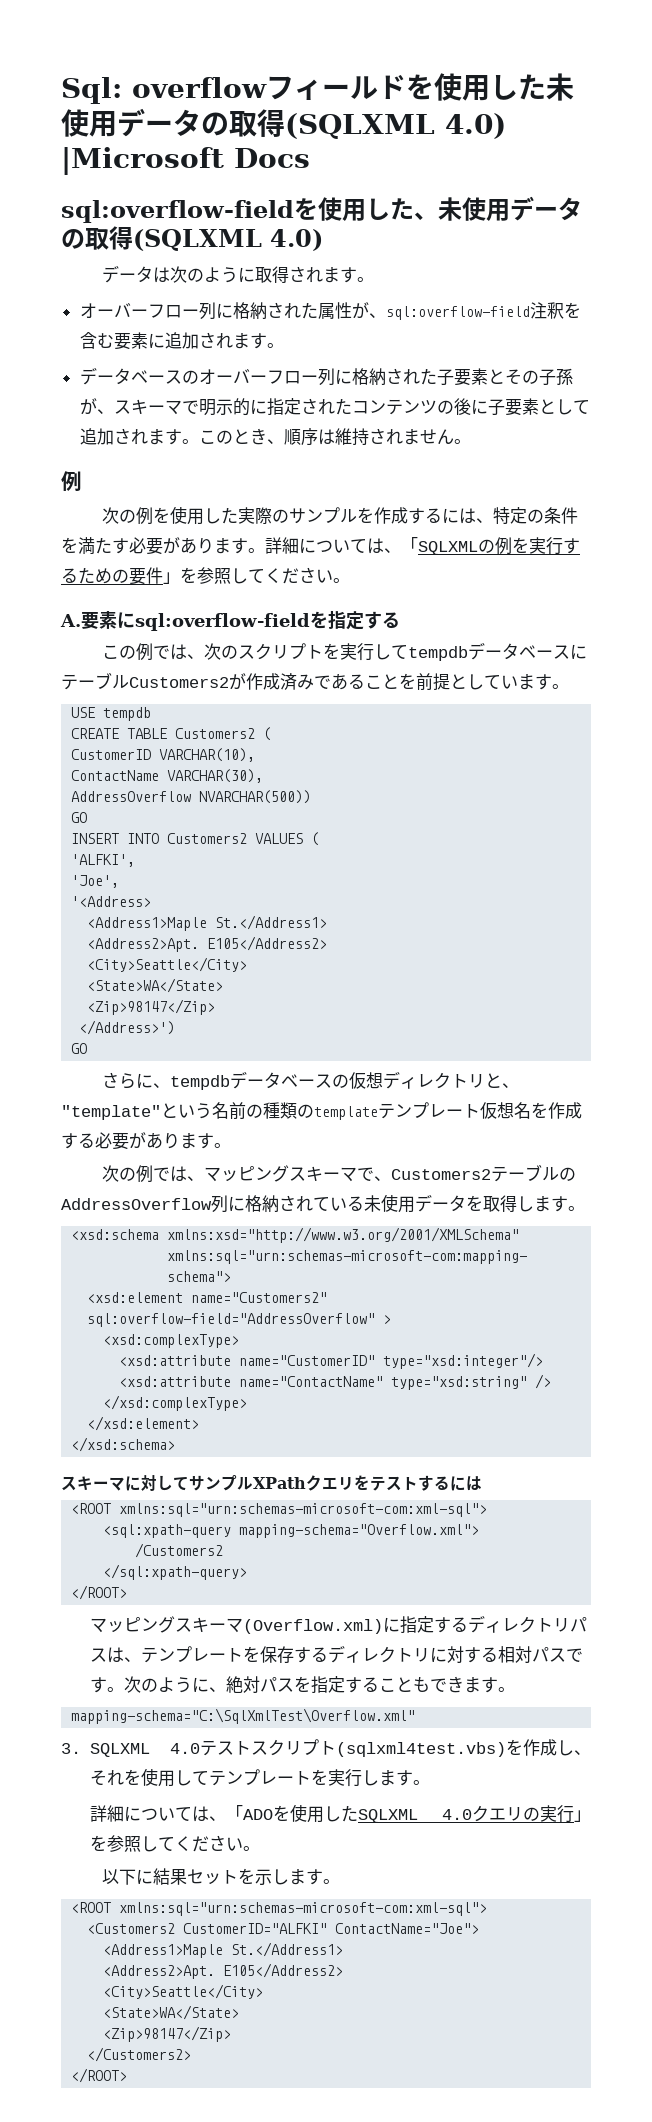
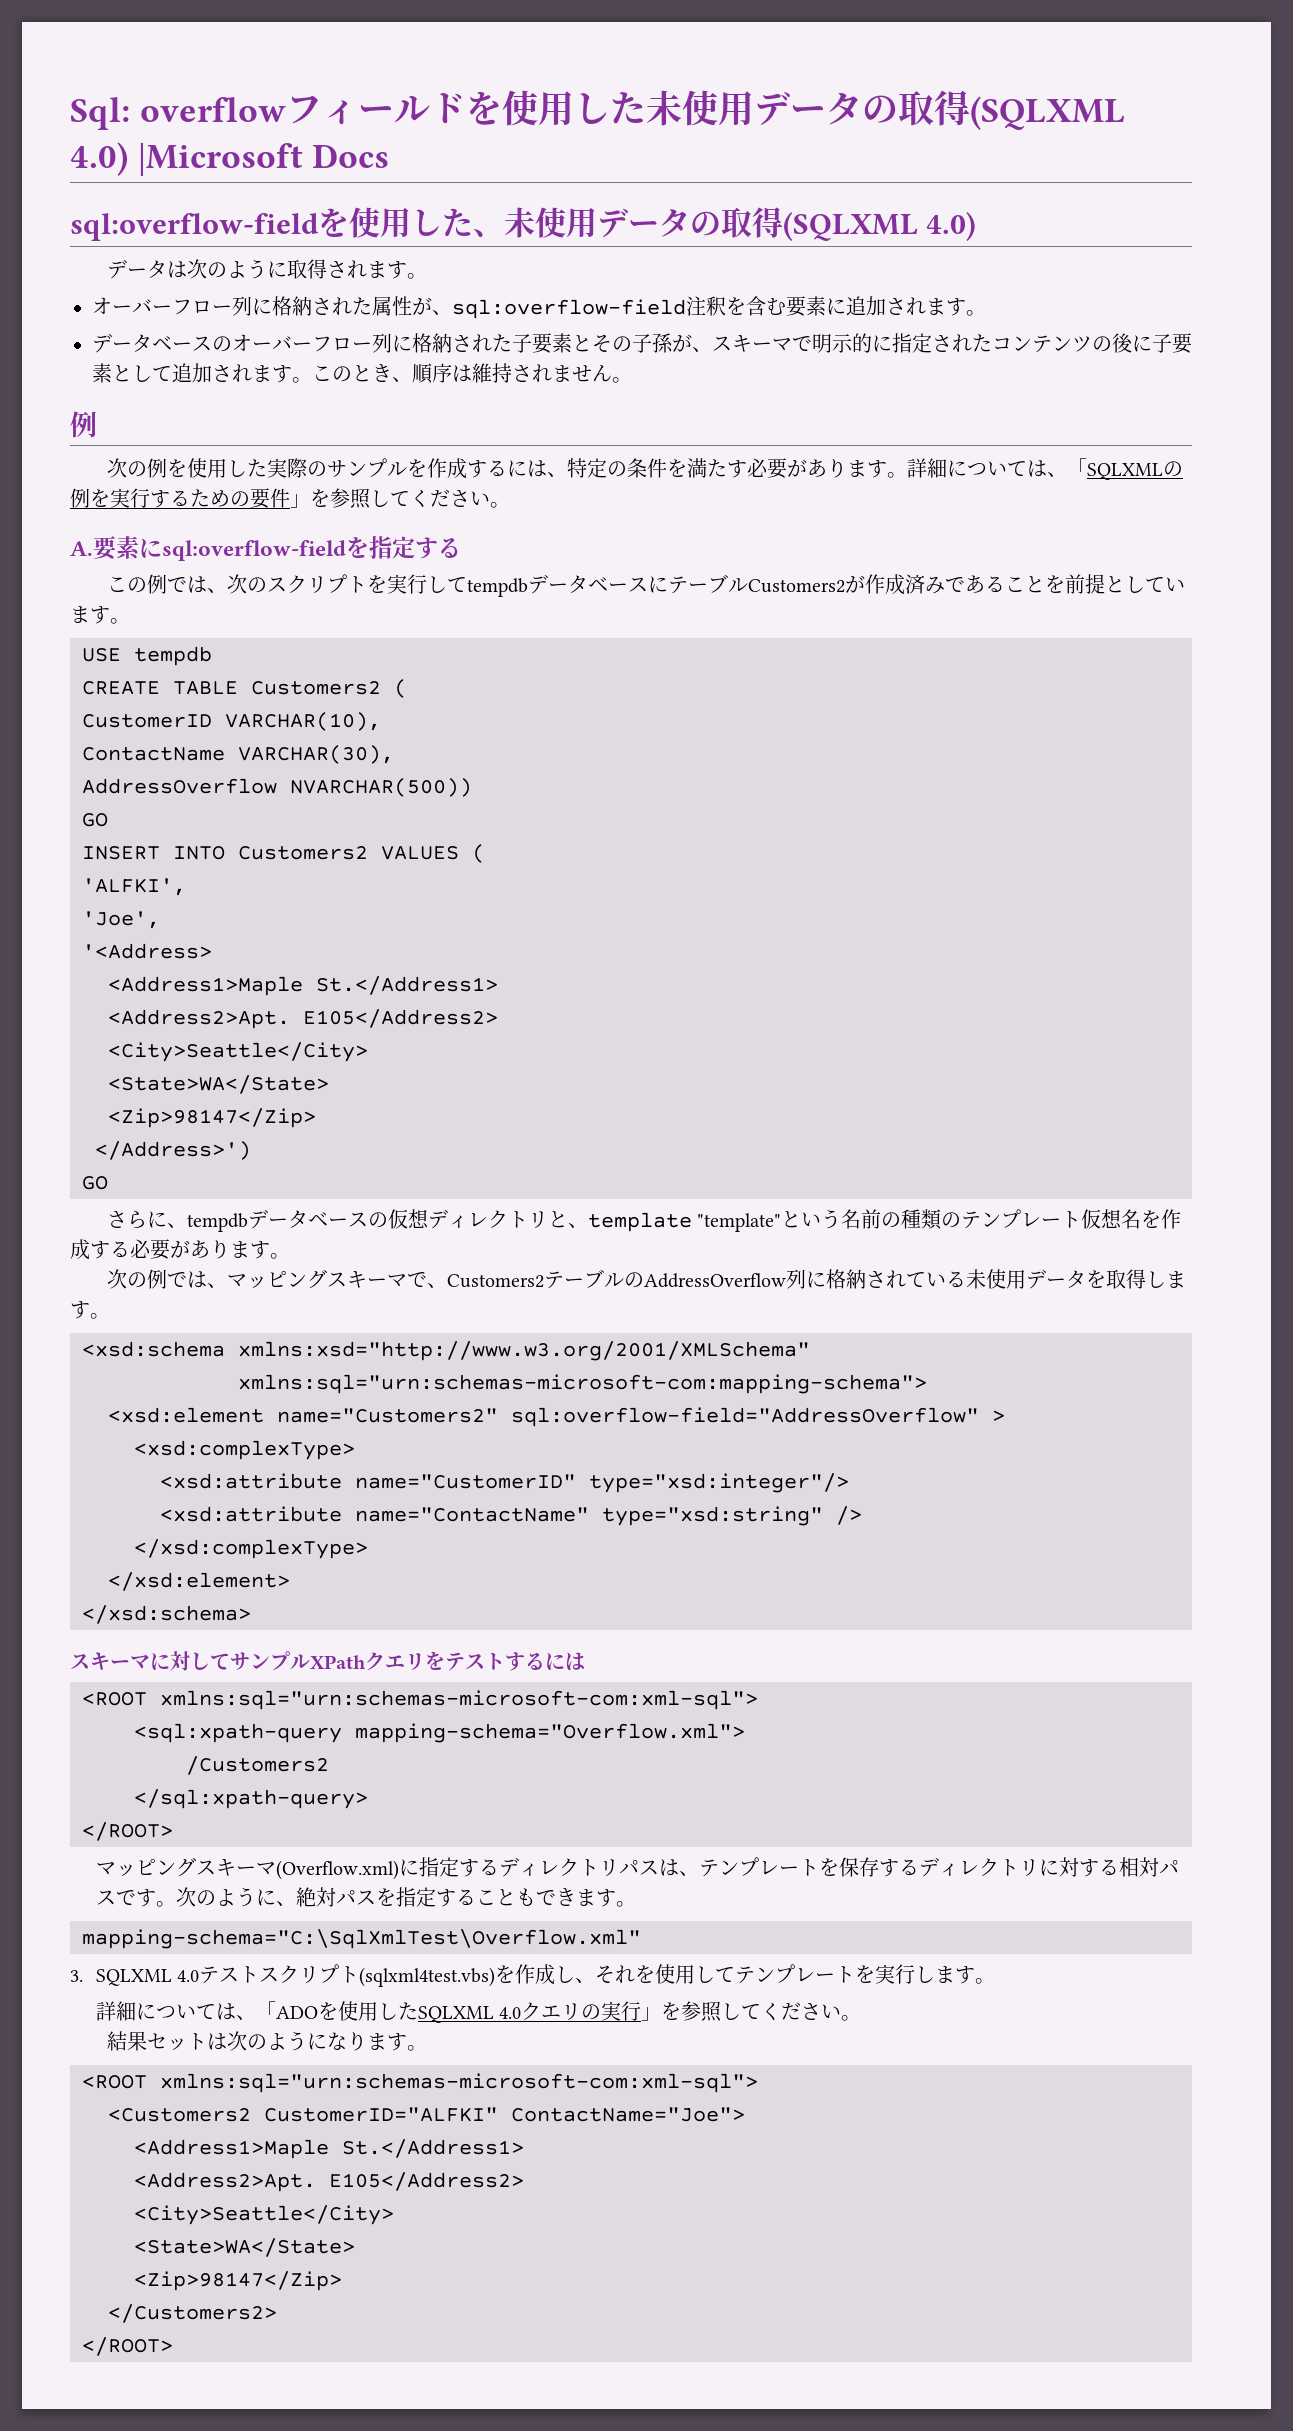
- さらに、tempdbデータベースの仮想ディレクトリと、"template"という名前の種類のtemplateテンプレート仮想名を作成する必要があります。
+ さらに、tempdbデータベースの仮想ディレクトリと、template "template"という名前の種類のテンプレート仮想名を作成する必要があります。
- 以下に結果セットを示します。
+ 結果セットは次のようになります。

